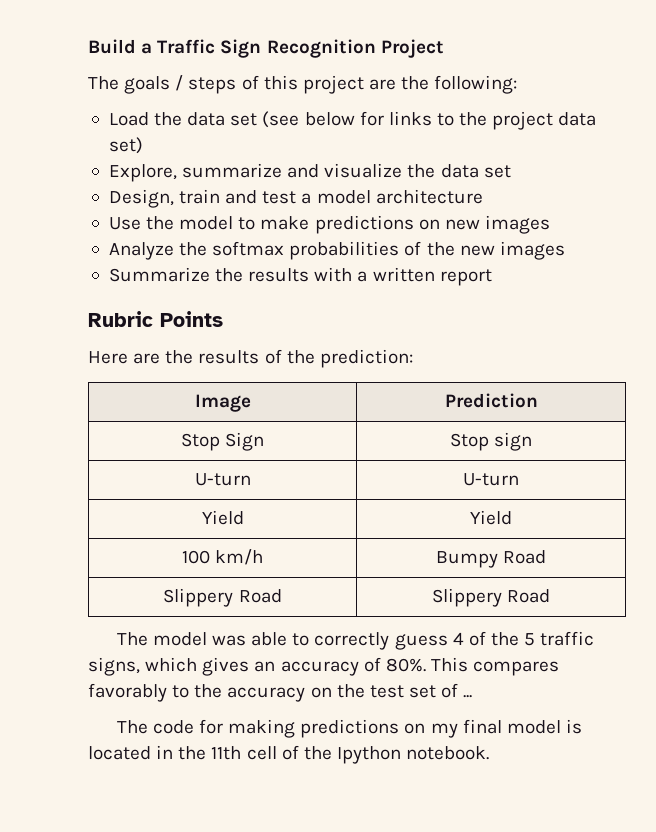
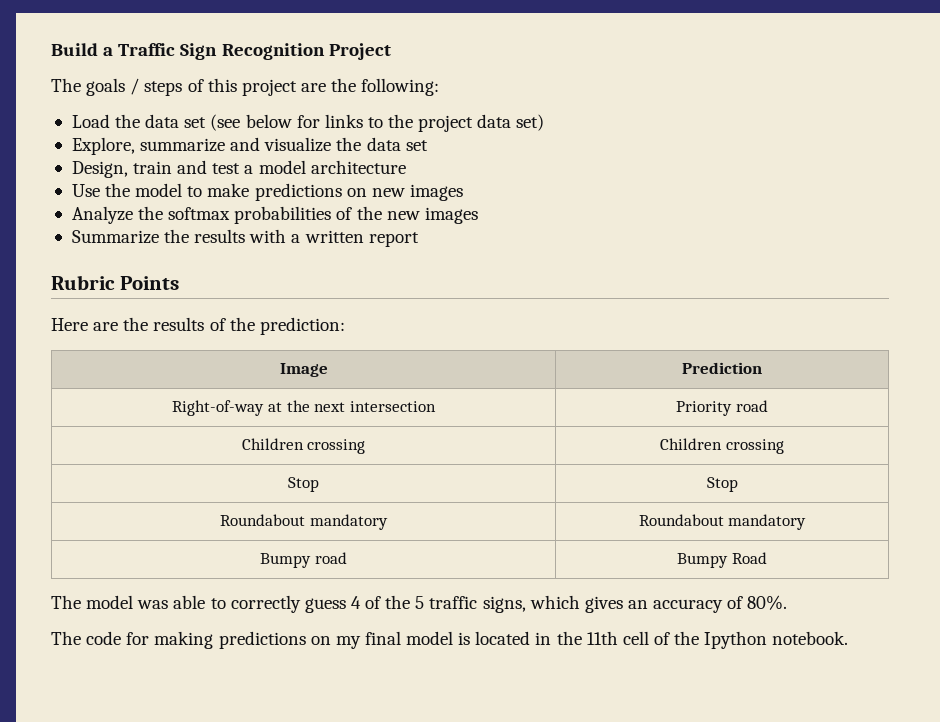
- Stop Sign | Stop sign
- U-turn | U-turn
- Yield | Yield
- 100 km/h | Bumpy Road
- Slippery Road | Slippery Road
+ Right-of-way at the next intersection | Priority road
+ Children crossing | Children crossing
+ Stop | Stop
+ Roundabout mandatory | Roundabout mandatory
+ Bumpy road | Bumpy Road
- This compares favorably to the accuracy on the test set of ...

